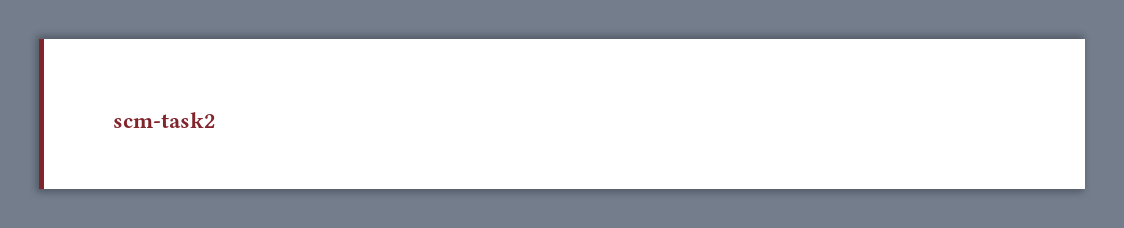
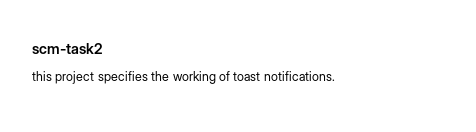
+ this project specifies the working of toast notifications.

